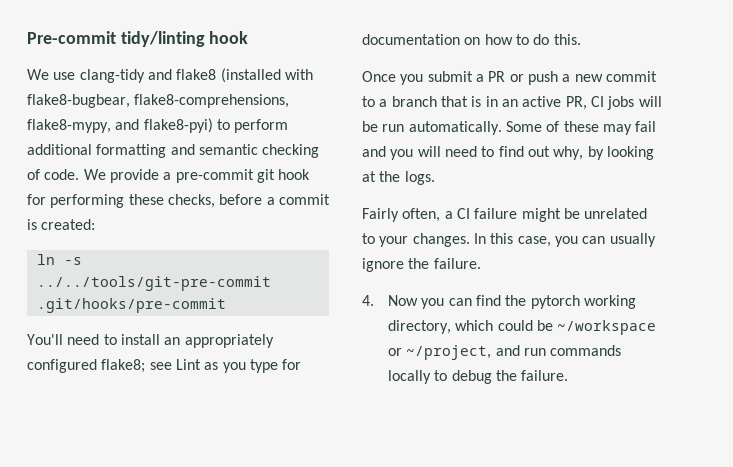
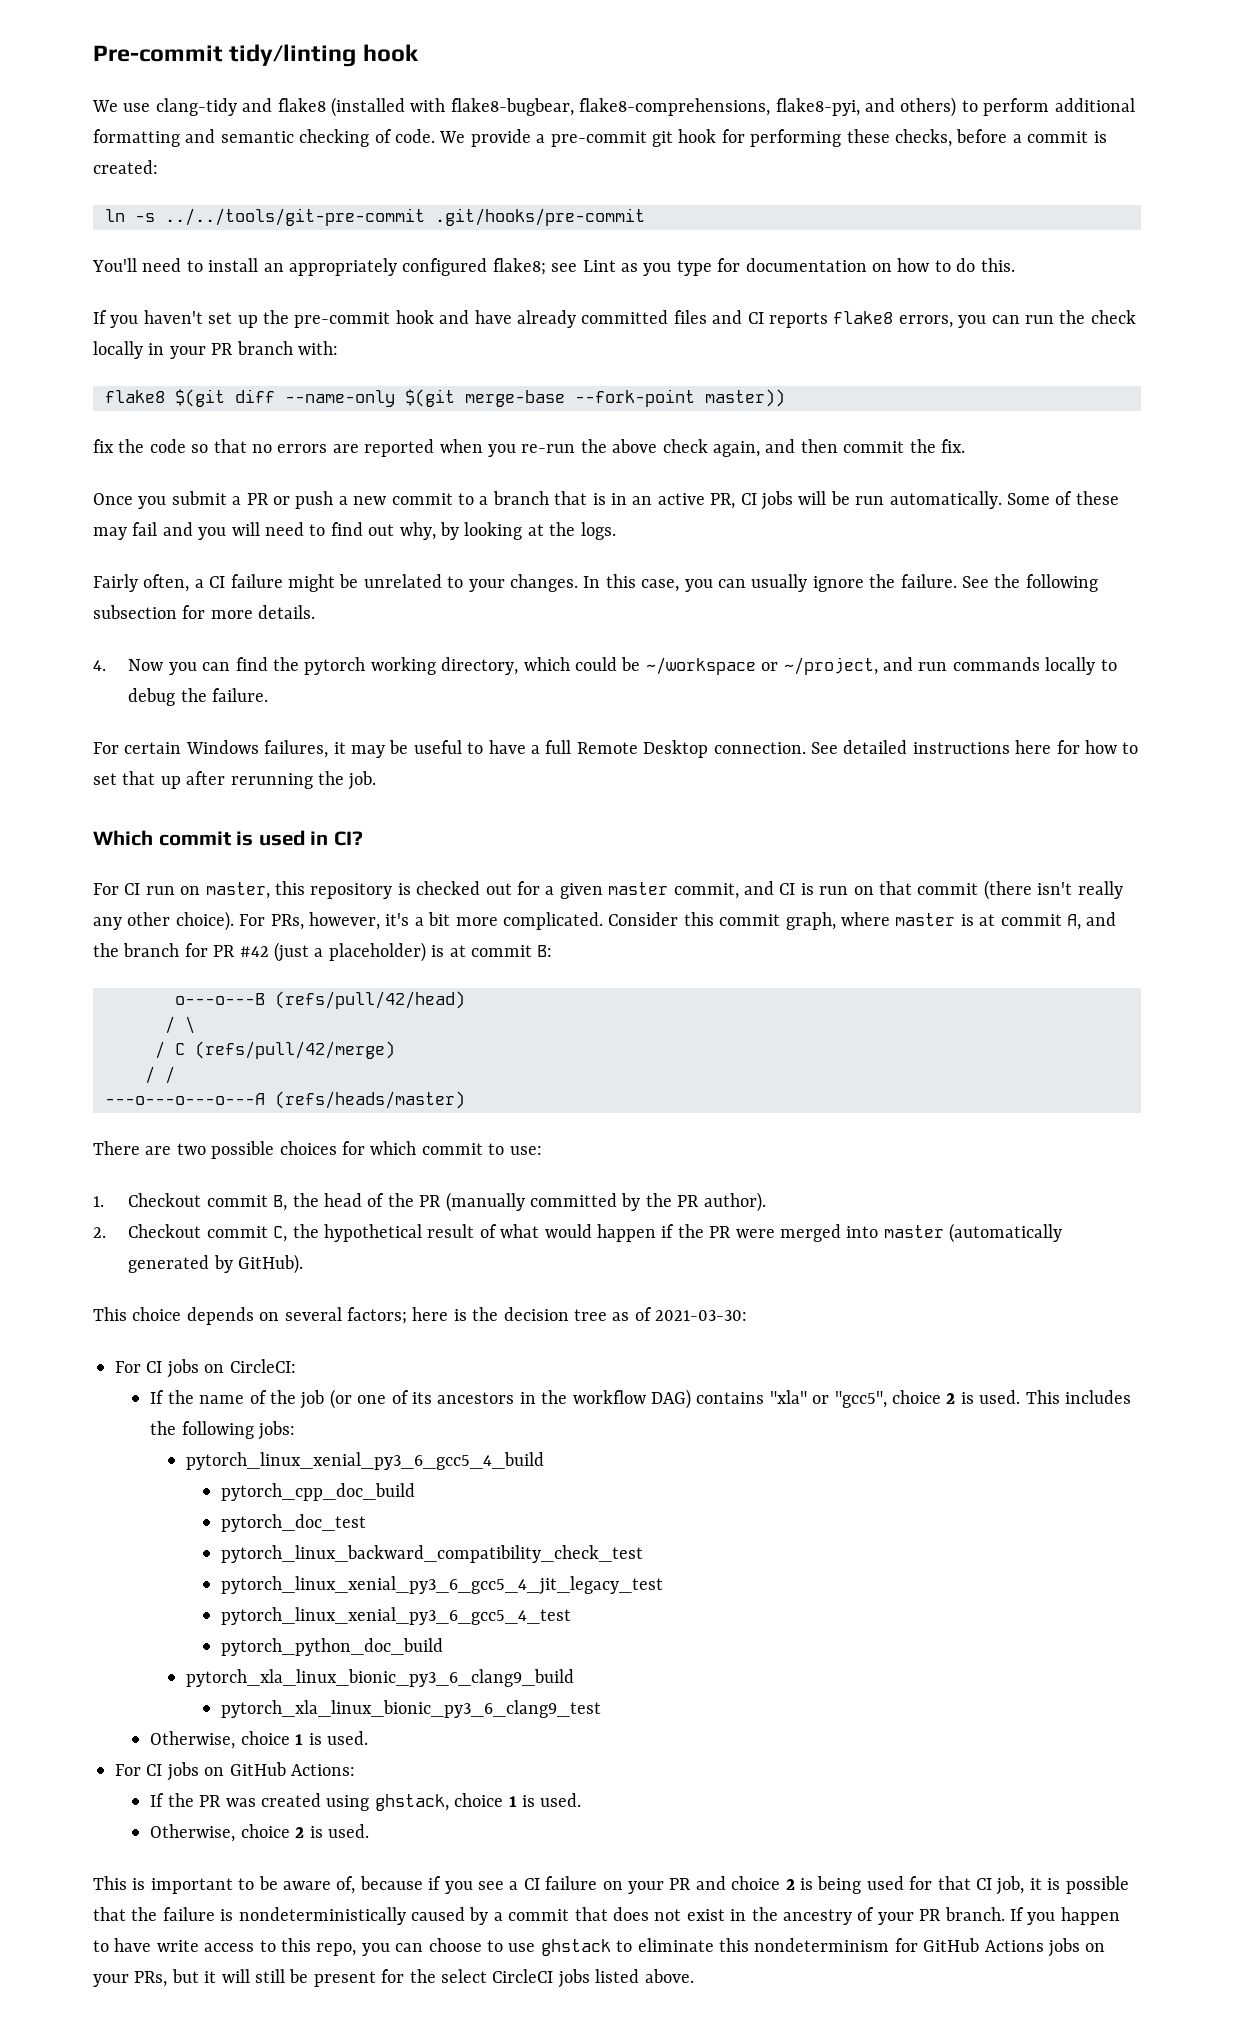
- We use clang-tidy and flake8 (installed with flake8-bugbear, flake8-comprehensions, flake8-mypy, and flake8-pyi) to perform additional formatting and semantic checking of code.
+ We use clang-tidy and flake8 (installed with flake8-bugbear, flake8-comprehensions, flake8-pyi, and others) to perform additional formatting and semantic checking of code.
+ If you haven't set up the pre-commit hook and have already committed files and CI reports flake8 errors, you can run the check locally in your PR branch with:
+ flake8 $(git diff --name-only $(git merge-base --fork-point master))
+ fix the code so that no errors are reported when you re-run the above check again, and then commit the fix.
+ See the following subsection for more details.
+ For certain Windows failures, it may be useful to have a full Remote Desktop connection. See detailed instructions here for how to set that up after rerunning the job.
+ Which commit is used in CI?
+ For CI run on master, this repository is checked out for a given master commit, and CI is run on that commit (there isn't really any other choice). For PRs, however, it's a bit more complicated. Consider this commit graph, where master is at commit A, and the branch for PR #42 (just a placeholder) is at commit B:
+ o---o---B (refs/pull/42/head)
+ / \
+ / C (refs/pull/42/merge)
+ / /
+ ---o---o---o---A (refs/heads/master)
+ There are two possible choices for which commit to use:
+ 1. Checkout commit B, the head of the PR (manually committed by the PR author).
+ 2. Checkout commit C, the hypothetical result of what would happen if the PR were merged into master (automatically generated by GitHub).
+ This choice depends on several factors; here is the decision tree as of 2021-03-30:
+ For CI jobs on CircleCI:
+ If the name of the job (or one of its ancestors in the workflow DAG) contains "xla" or "gcc5", choice 2 is used. This includes the following jobs:
+ pytorch_linux_xenial_py3_6_gcc5_4_build
+ pytorch_cpp_doc_build
+ pytorch_doc_test
+ pytorch_linux_backward_compatibility_check_test
+ pytorch_linux_xenial_py3_6_gcc5_4_jit_legacy_test
+ pytorch_linux_xenial_py3_6_gcc5_4_test
+ pytorch_python_doc_build
+ pytorch_xla_linux_bionic_py3_6_clang9_build
+ pytorch_xla_linux_bionic_py3_6_clang9_test
+ Otherwise, choice 1 is used.
+ For CI jobs on GitHub Actions:
+ If the PR was created using ghstack, choice 1 is used.
+ Otherwise, choice 2 is used.
+ This is important to be aware of, because if you see a CI failure on your PR and choice 2 is being used for that CI job, it is possible that the failure is nondeterministically caused by a commit that does not exist in the ancestry of your PR branch. If you happen to have write access to this repo, you can choose to use ghstack to eliminate this nondeterminism for GitHub Actions jobs on your PRs, but it will still be present for the select CircleCI jobs listed above.

